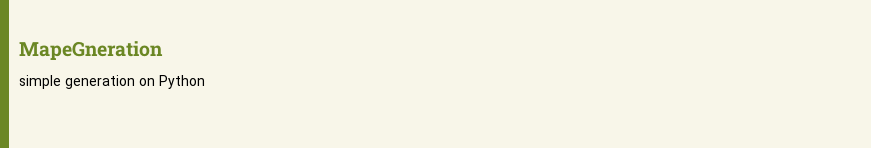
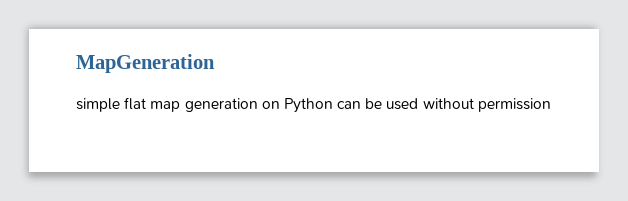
- MapeGneration
+ MapGeneration
- simple generation on Python
+ simple flat map generation on Python can be used without permission

